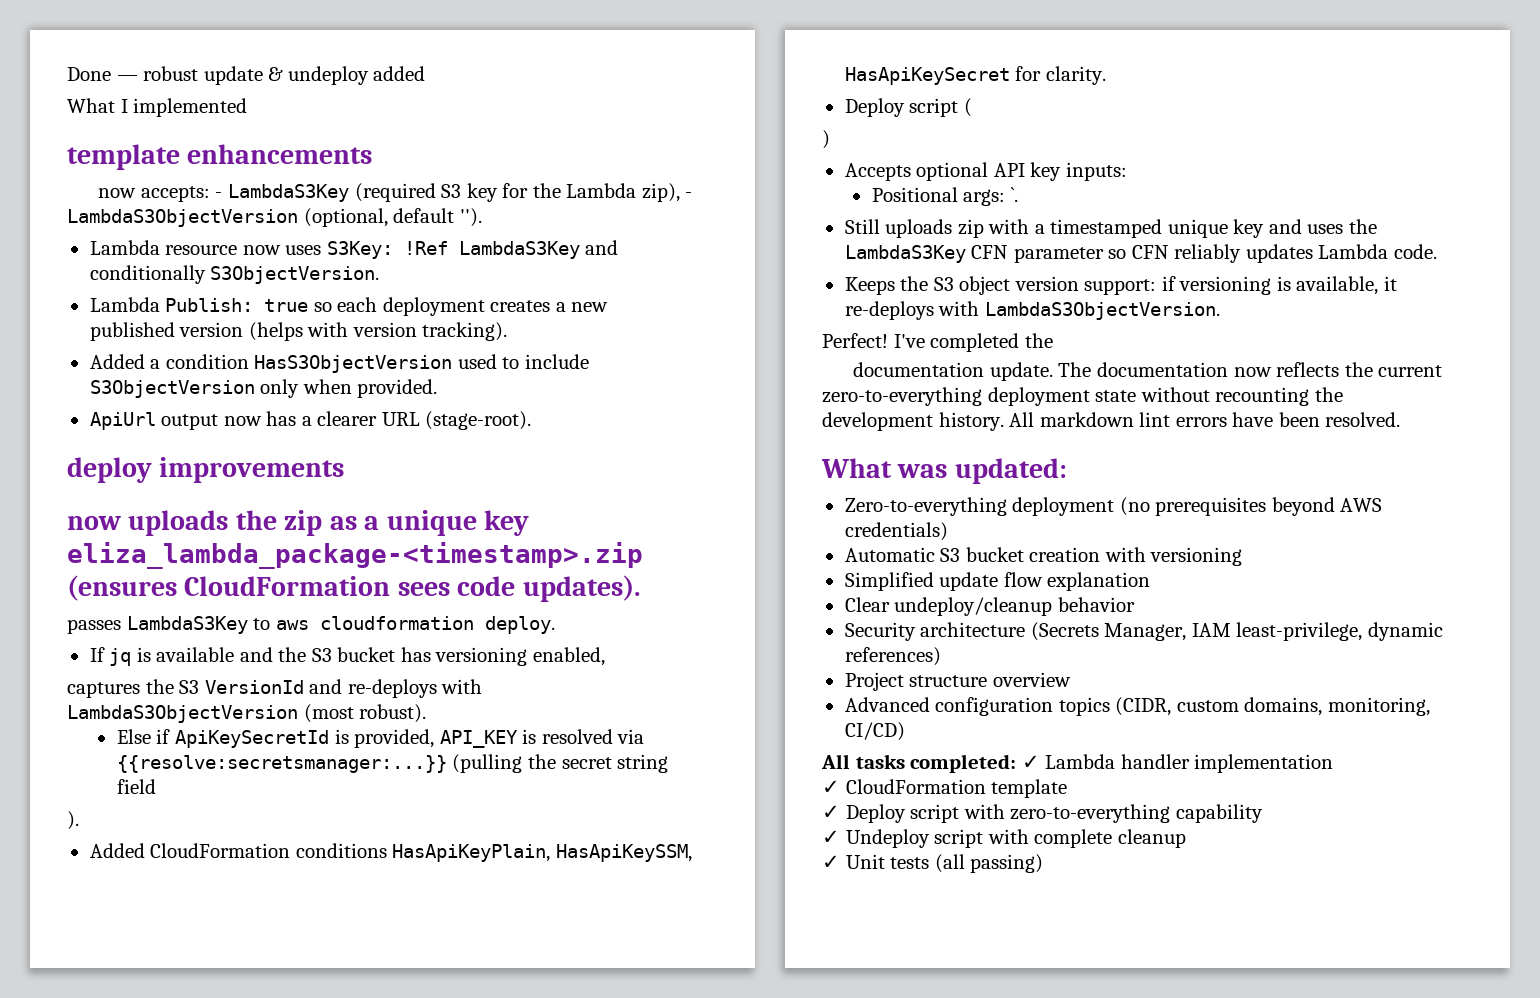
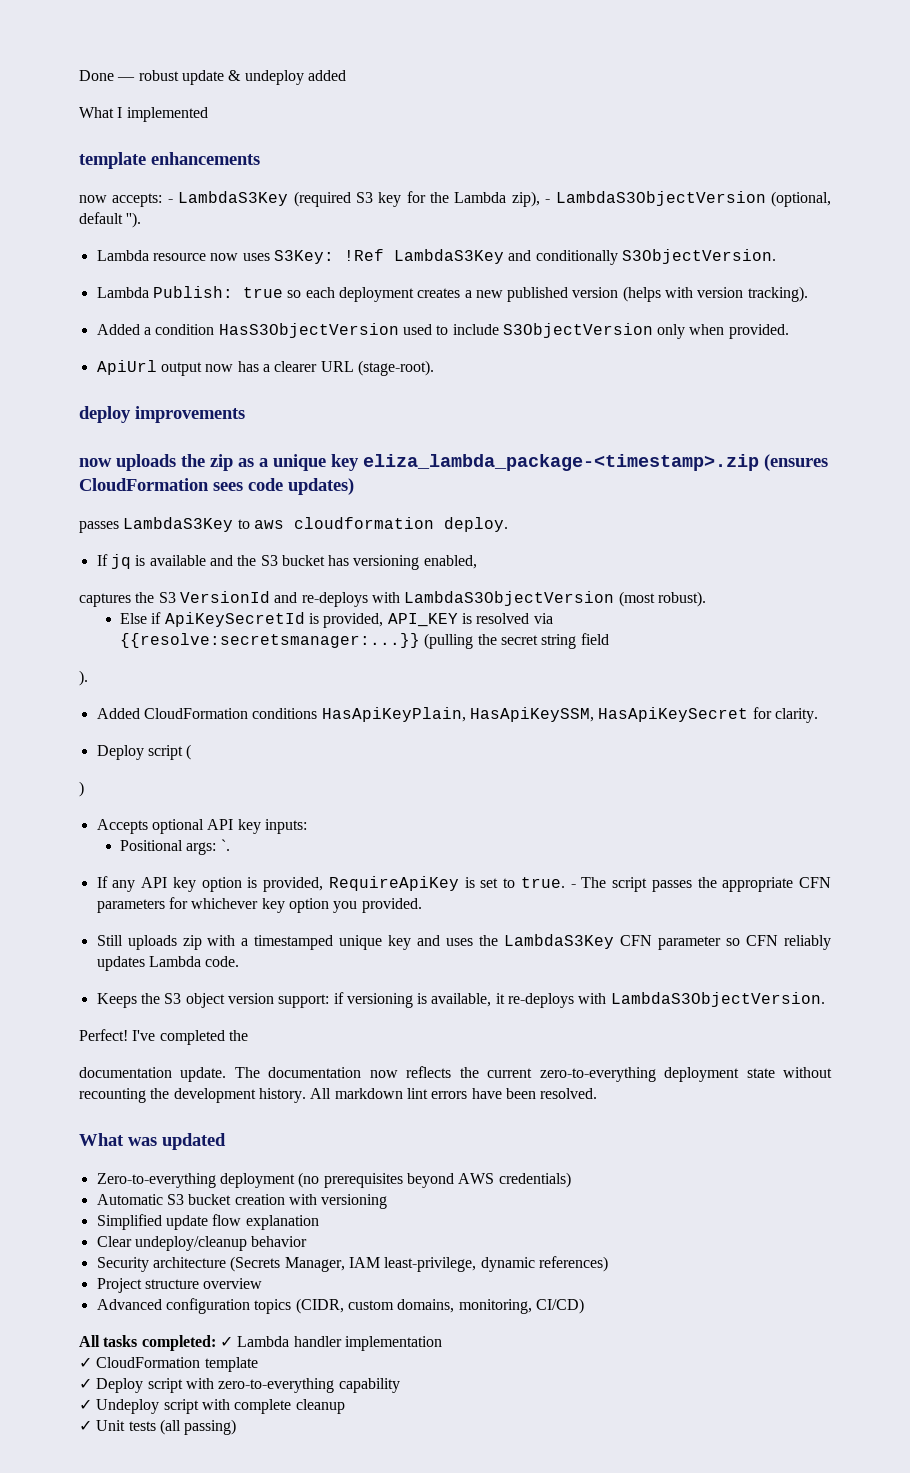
- now uploads the zip as a unique key eliza_lambda_package-<timestamp>.zip (ensures CloudFormation sees code updates).
+ now uploads the zip as a unique key eliza_lambda_package-<timestamp>.zip (ensures CloudFormation sees code updates)
+ If any API key option is provided, RequireApiKey is set to true. - The script passes the appropriate CFN parameters for whichever key option you provided.
- What was updated:
+ What was updated

